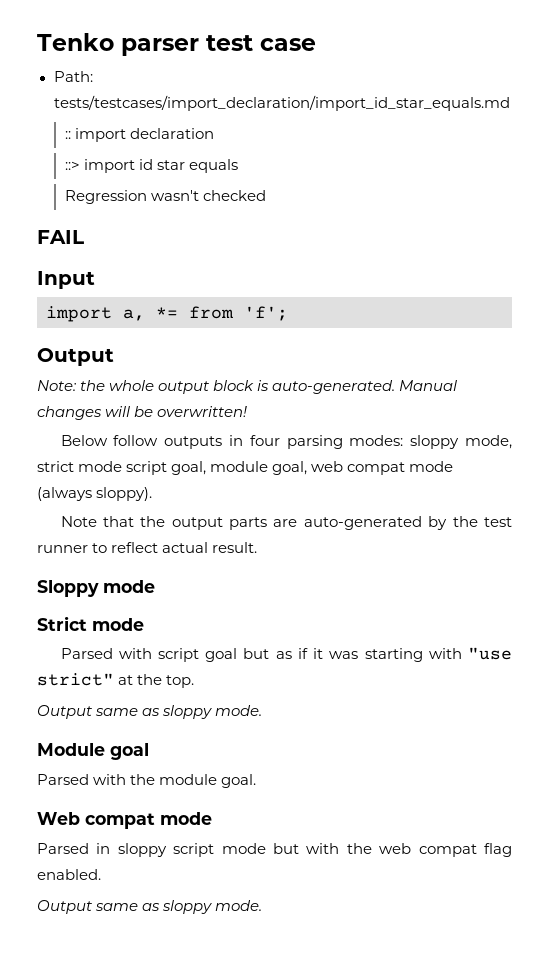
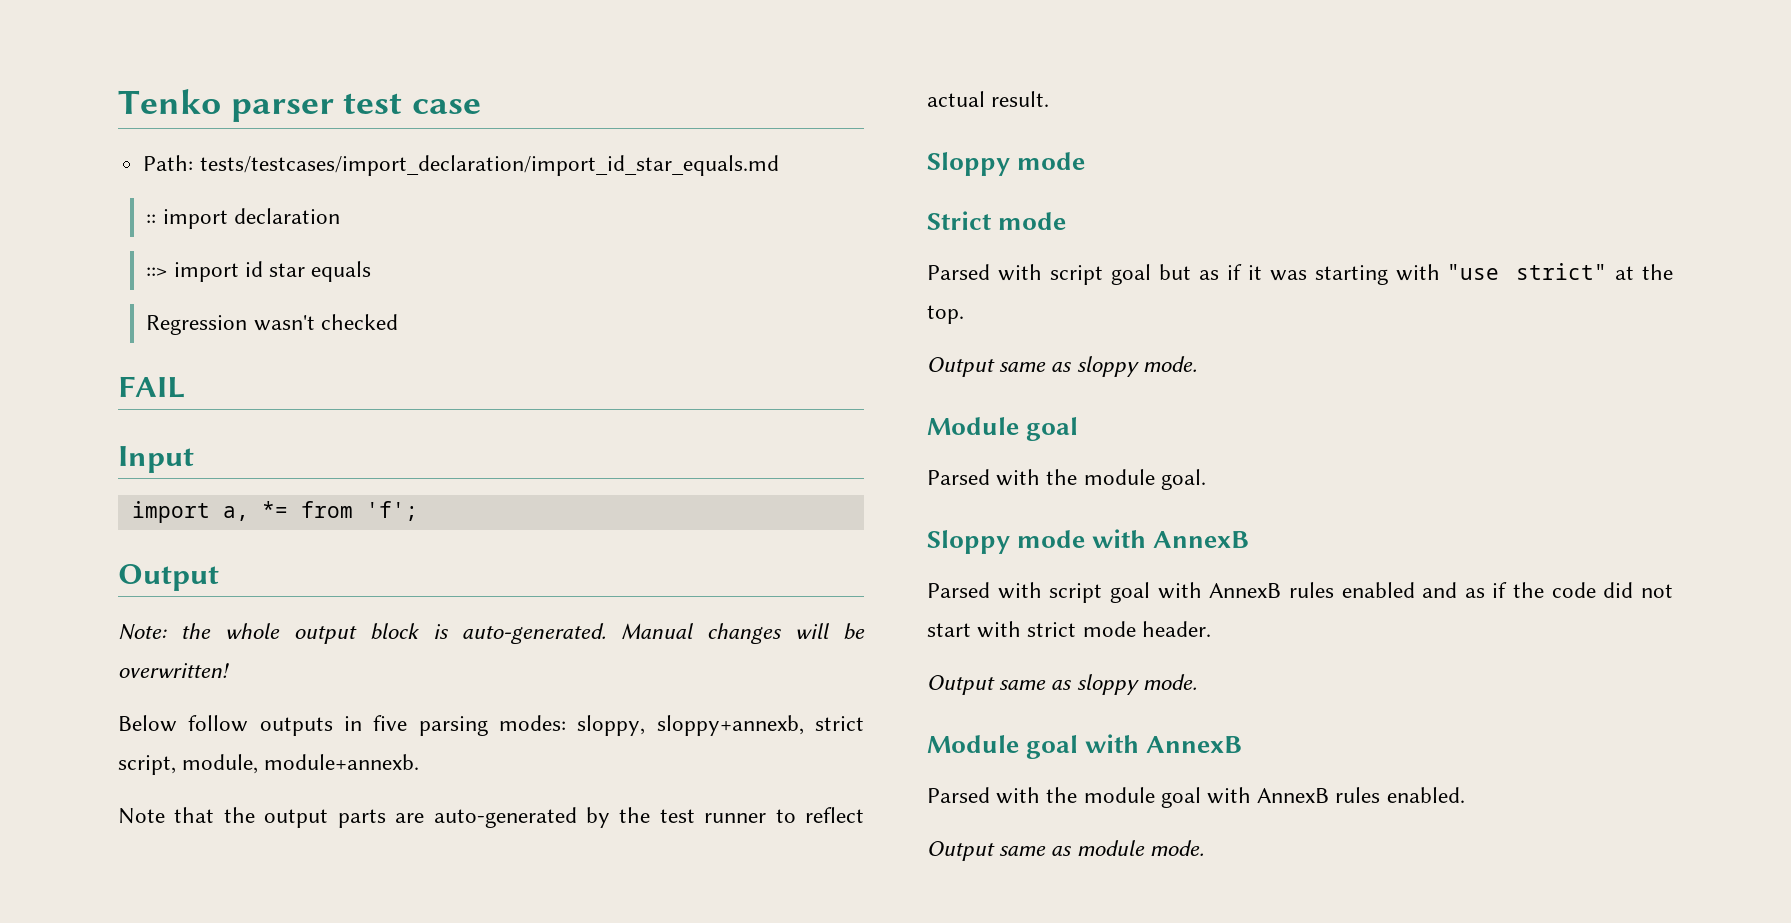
- Below follow outputs in four parsing modes: sloppy mode, strict mode script goal, module goal, web compat mode (always sloppy).
+ Below follow outputs in five parsing modes: sloppy, sloppy+annexb, strict script, module, module+annexb.
- Web compat mode
- Parsed in sloppy script mode but with the web compat flag enabled.
+ Sloppy mode with AnnexB
+ Parsed with script goal with AnnexB rules enabled and as if the code did not start with strict mode header.
  Output same as sloppy mode.
+ Module goal with AnnexB
+ Parsed with the module goal with AnnexB rules enabled.
+ Output same as module mode.

